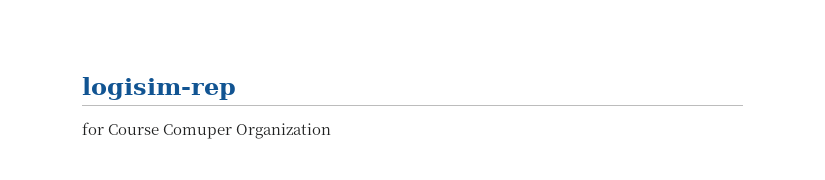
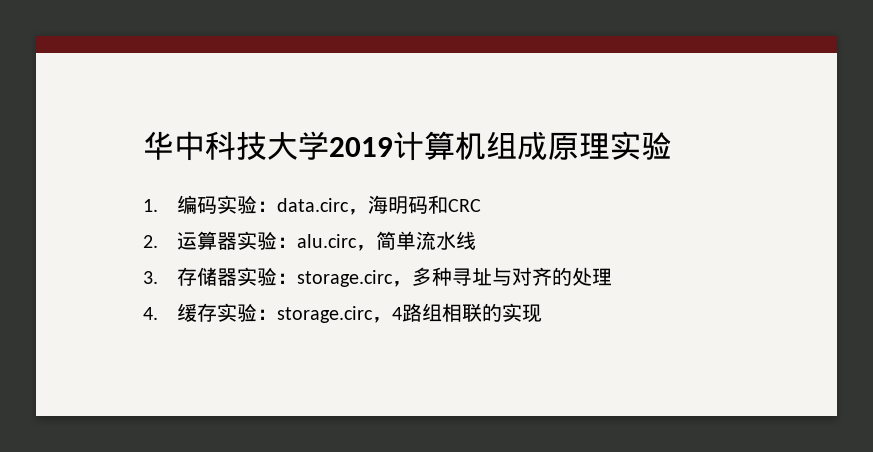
- logisim-rep
- for Course Comuper Organization
+ 华中科技大学2019计算机组成原理实验
+ 1.编码实验：data.circ，海明码和CRC
+ 2.运算器实验：alu.circ，简单流水线
+ 3.存储器实验：storage.circ，多种寻址与对齐的处理
+ 4.缓存实验：storage.circ，4路组相联的实现

